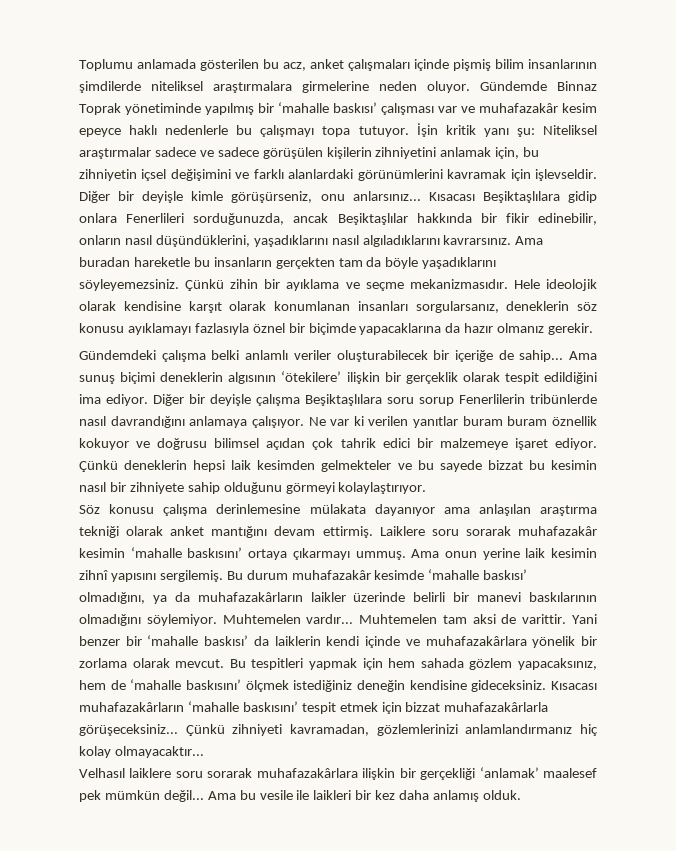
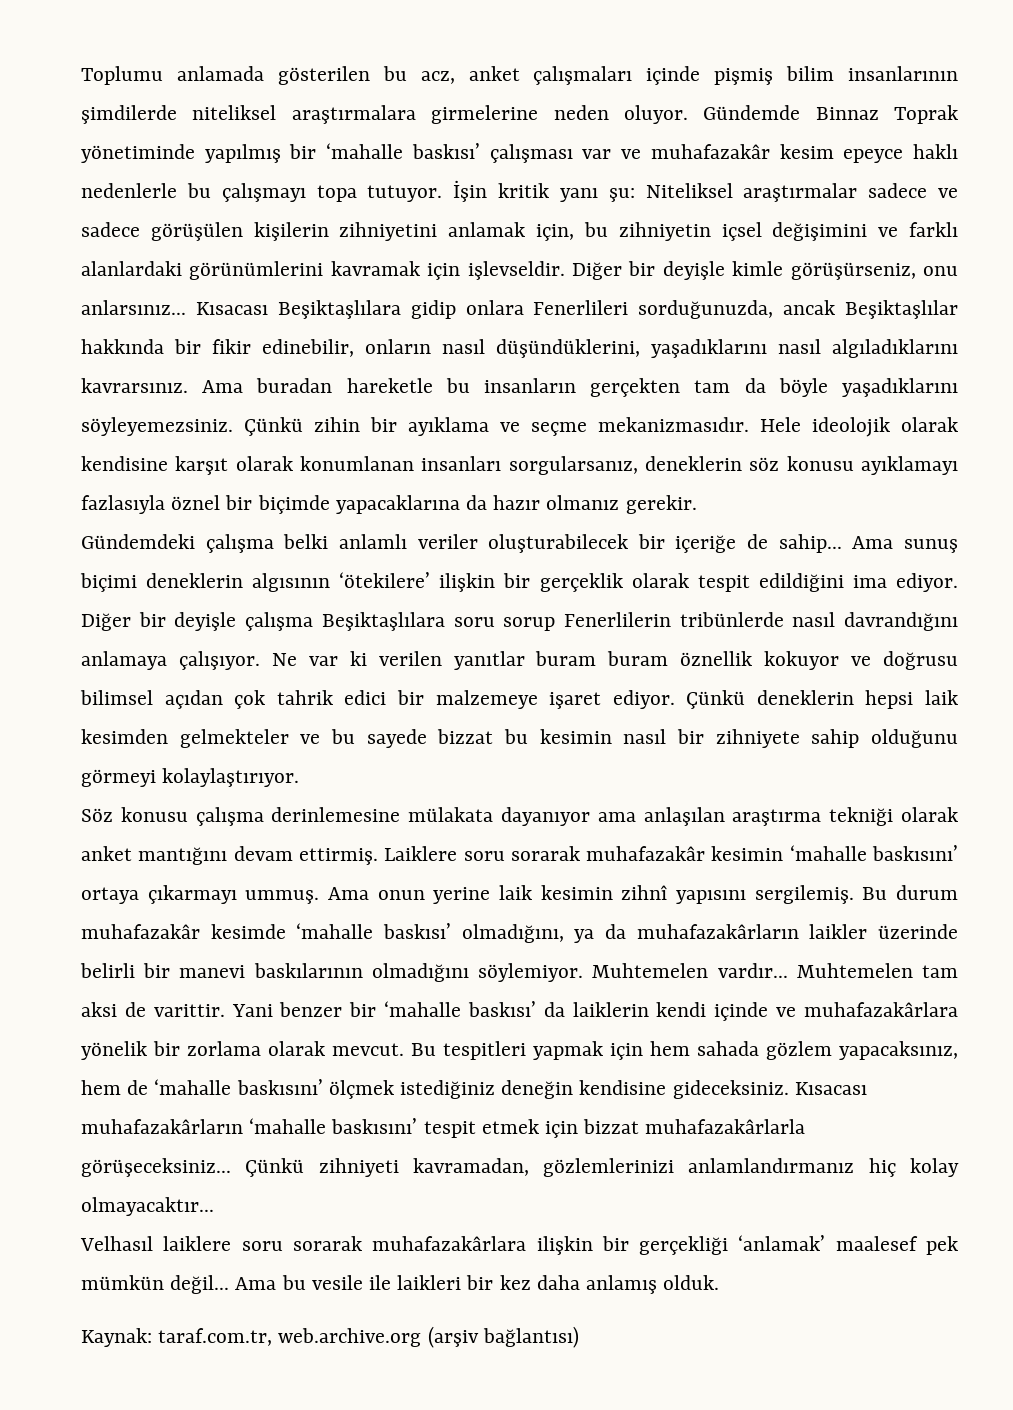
+ Kaynak: taraf.com.tr, web.archive.org (arşiv bağlantısı)

